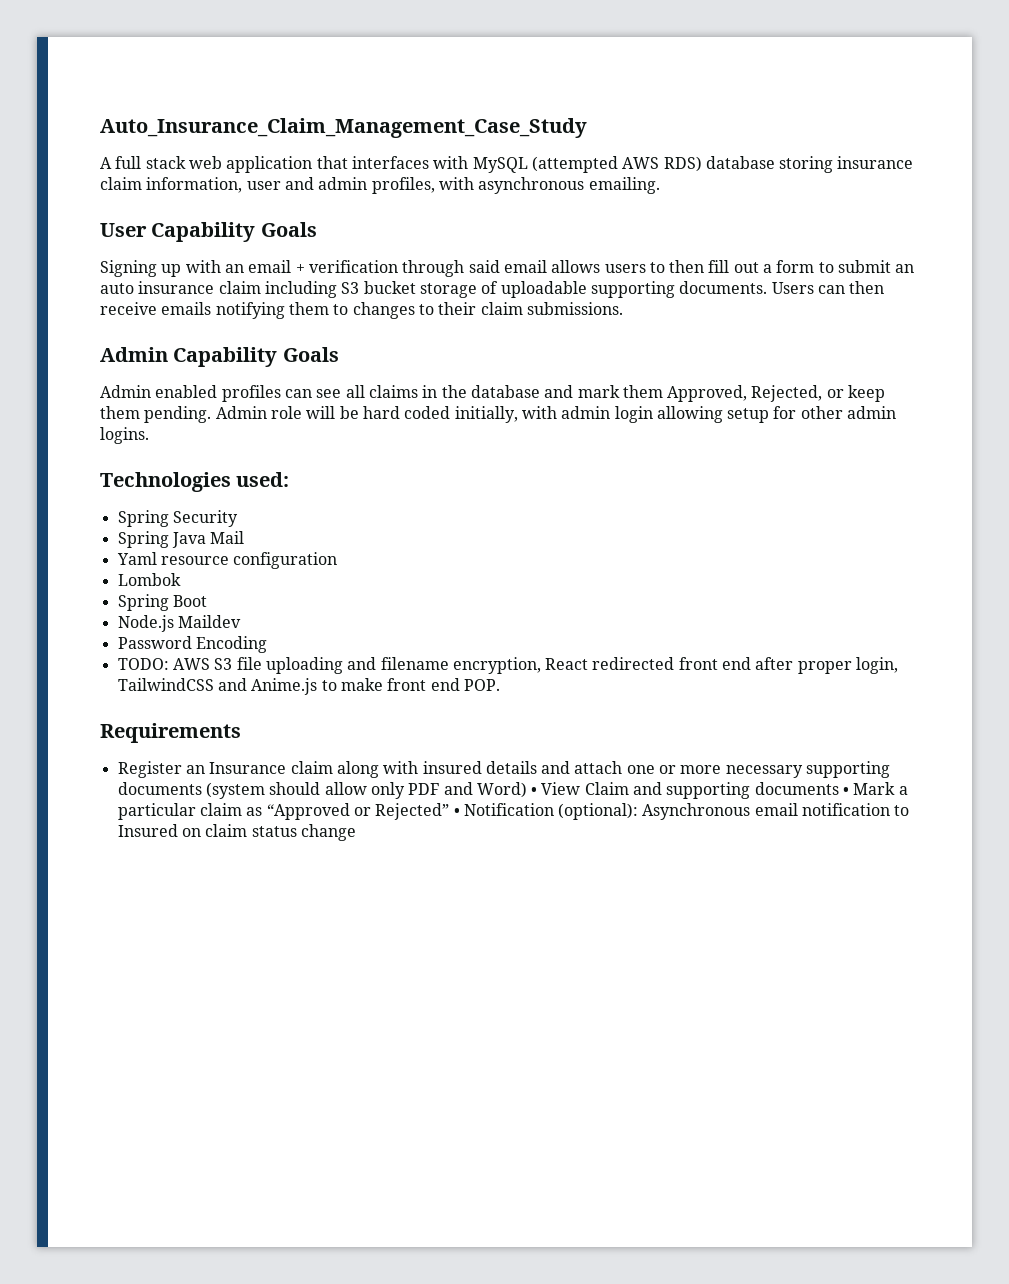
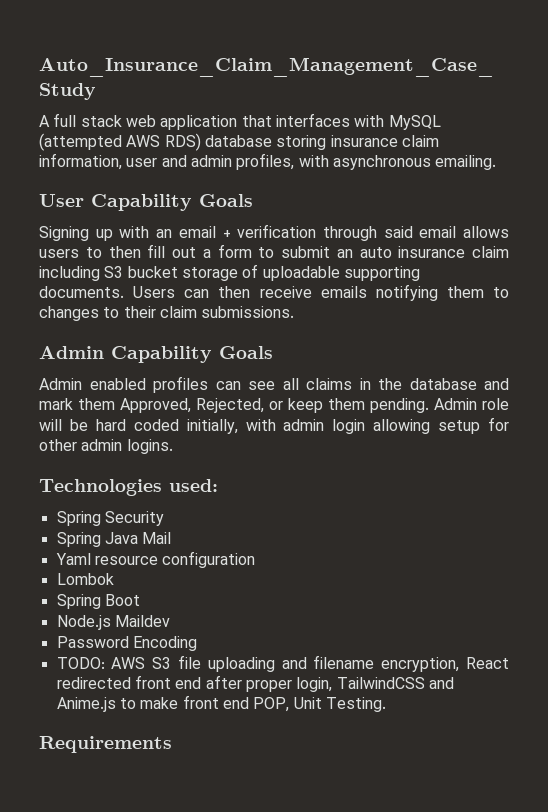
- TODO: AWS S3 file uploading and filename encryption, React redirected front end after proper login, TailwindCSS and Anime.js to make front end POP.
+ TODO: AWS S3 file uploading and filename encryption, React redirected front end after proper login, TailwindCSS and Anime.js to make front end POP, Unit Testing.
  Requirements
- Register an Insurance claim along with insured details and attach one or more necessary supporting documents (system should allow only PDF and Word) • View Claim and supporting documents • Mark a particular claim as “Approved or Rejected” • Notification (optional): Asynchronous email notification to Insured on claim status change

